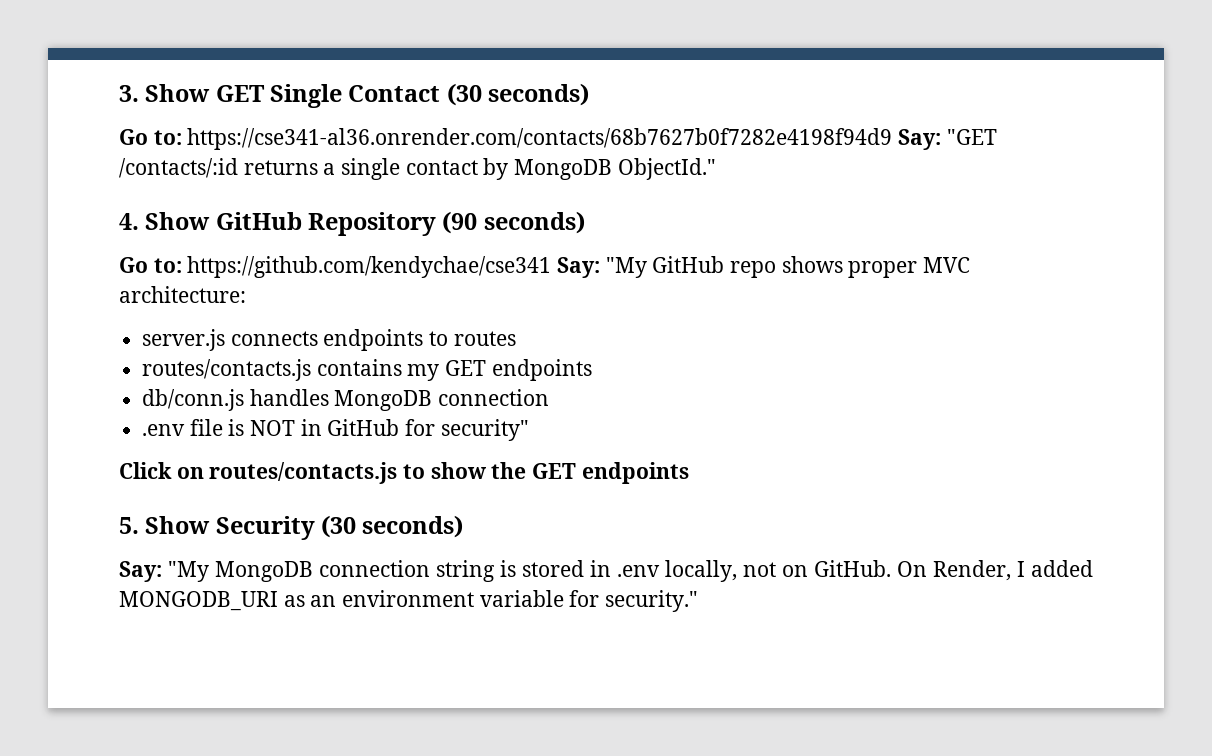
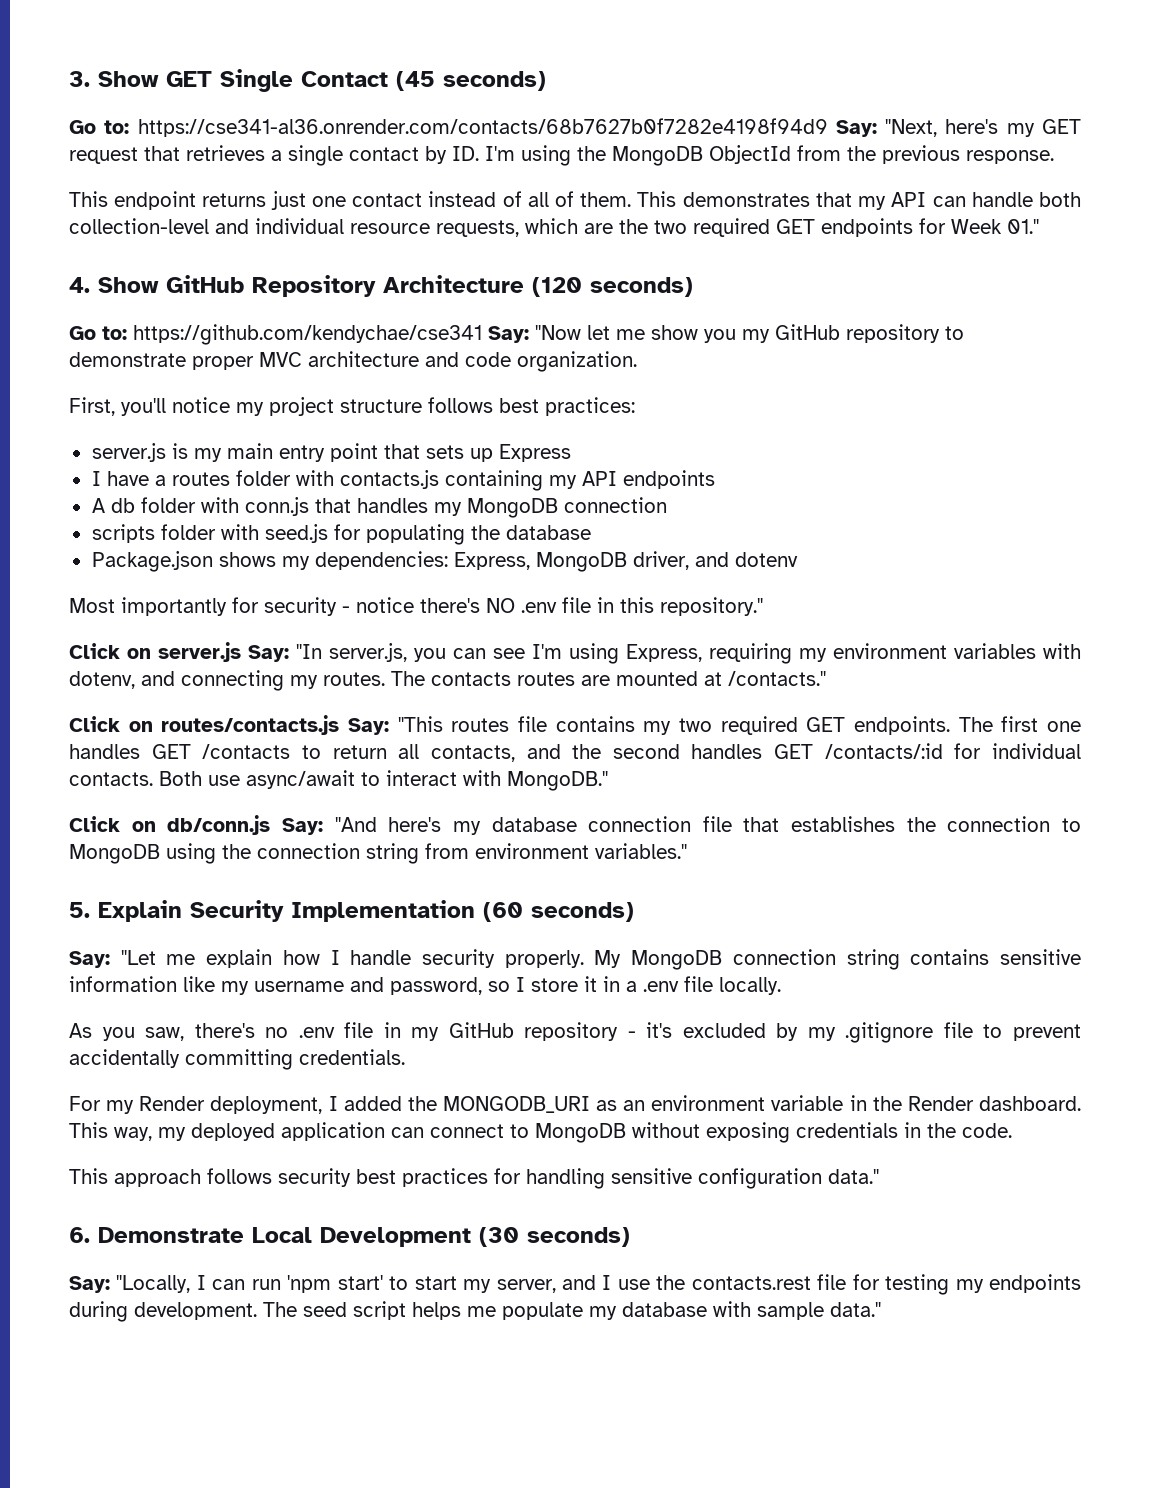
- 3. Show GET Single Contact (30 seconds)
+ 3. Show GET Single Contact (45 seconds)
- Go to: https://cse341-al36.onrender.com/contacts/68b7627b0f7282e4198f94d9 Say: "GET /contacts/:id returns a single contact by MongoDB ObjectId."
+ Go to: https://cse341-al36.onrender.com/contacts/68b7627b0f7282e4198f94d9 Say: "Next, here's my GET request that retrieves a single contact by ID. I'm using the MongoDB ObjectId from the previous response.
+ This endpoint returns just one contact instead of all of them. This demonstrates that my API can handle both collection-level and individual resource requests, which are the two required GET endpoints for Week 01."
- 4. Show GitHub Repository (90 seconds)
+ 4. Show GitHub Repository Architecture (120 seconds)
- Go to: https://github.com/kendychae/cse341 Say: "My GitHub repo shows proper MVC architecture:
- server.js connects endpoints to routes
- routes/contacts.js contains my GET endpoints
- db/conn.js handles MongoDB connection
- .env file is NOT in GitHub for security"
- Click on routes/contacts.js to show the GET endpoints
- 5. Show Security (30 seconds)
- Say: "My MongoDB connection string is stored in .env locally, not on GitHub. On Render, I added MONGODB_URI as an environment variable for security."
+ Go to: https://github.com/kendychae/cse341 Say: "Now let me show you my GitHub repository to demonstrate proper MVC architecture and code organization.
+ First, you'll notice my project structure follows best practices:
+ server.js is my main entry point that sets up Express
+ I have a routes folder with contacts.js containing my API endpoints
+ A db folder with conn.js that handles my MongoDB connection
+ scripts folder with seed.js for populating the database
+ Package.json shows my dependencies: Express, MongoDB driver, and dotenv
+ Most importantly for security - notice there's NO .env file in this repository."
+ Click on server.js Say: "In server.js, you can see I'm using Express, requiring my environment variables with dotenv, and connecting my routes. The contacts routes are mounted at /contacts."
+ Click on routes/contacts.js Say: "This routes file contains my two required GET endpoints. The first one handles GET /contacts to return all contacts, and the second handles GET /contacts/:id for individual contacts. Both use async/await to interact with MongoDB."
+ Click on db/conn.js Say: "And here's my database connection file that establishes the connection to MongoDB using the connection string from environment variables."
+ 5. Explain Security Implementation (60 seconds)
+ Say: "Let me explain how I handle security properly. My MongoDB connection string contains sensitive information like my username and password, so I store it in a .env file locally.
+ As you saw, there's no .env file in my GitHub repository - it's excluded by my .gitignore file to prevent accidentally committing credentials.
+ For my Render deployment, I added the MONGODB_URI as an environment variable in the Render dashboard. This way, my deployed application can connect to MongoDB without exposing credentials in the code.
+ This approach follows security best practices for handling sensitive configuration data."
+ 6. Demonstrate Local Development (30 seconds)
+ Say: "Locally, I can run 'npm start' to start my server, and I use the contacts.rest file for testing my endpoints during development. The seed script helps me populate my database with sample data."

